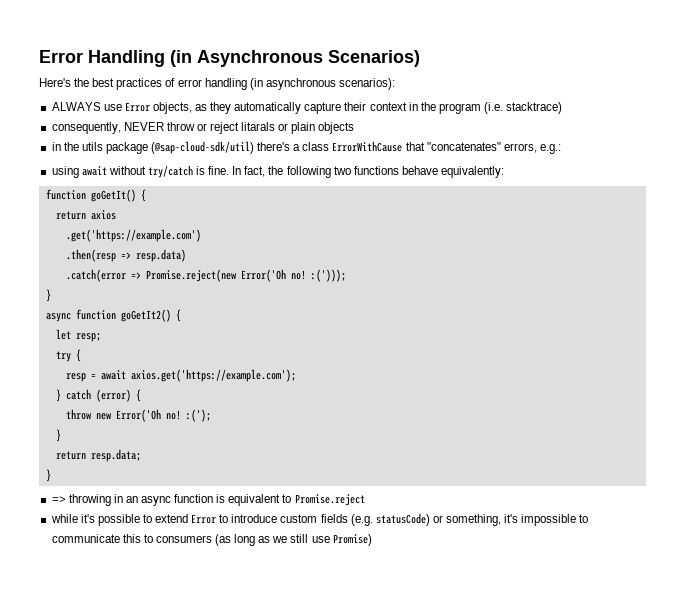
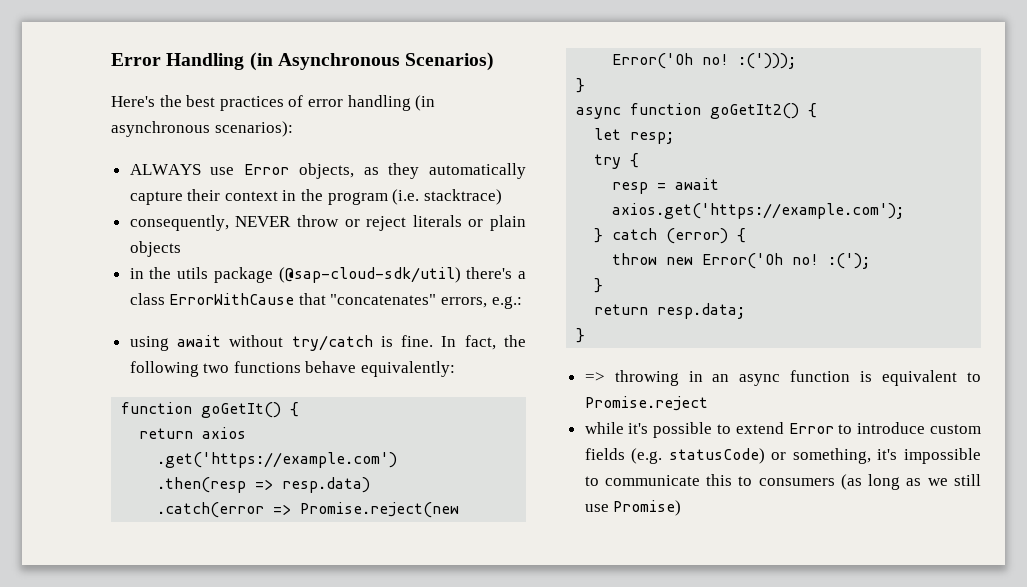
- consequently, NEVER throw or reject litarals or plain objects
+ consequently, NEVER throw or reject literals or plain objects

